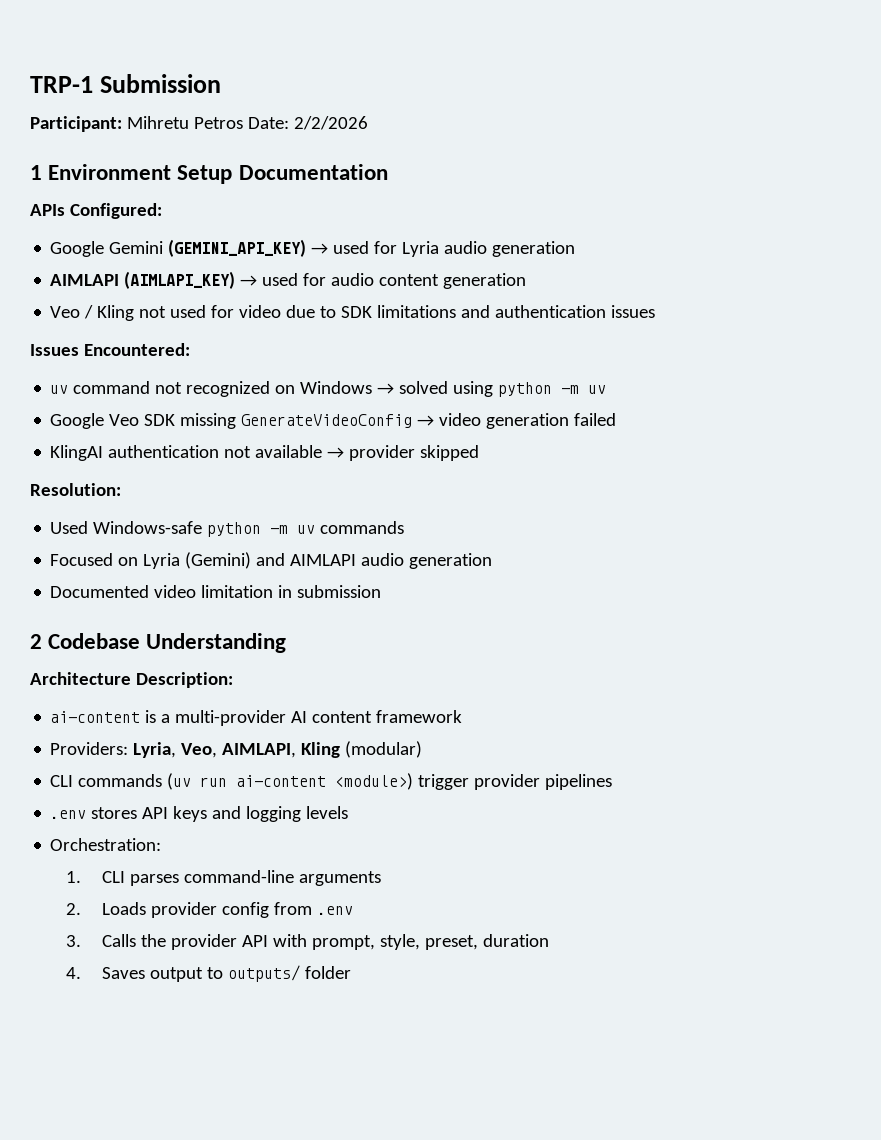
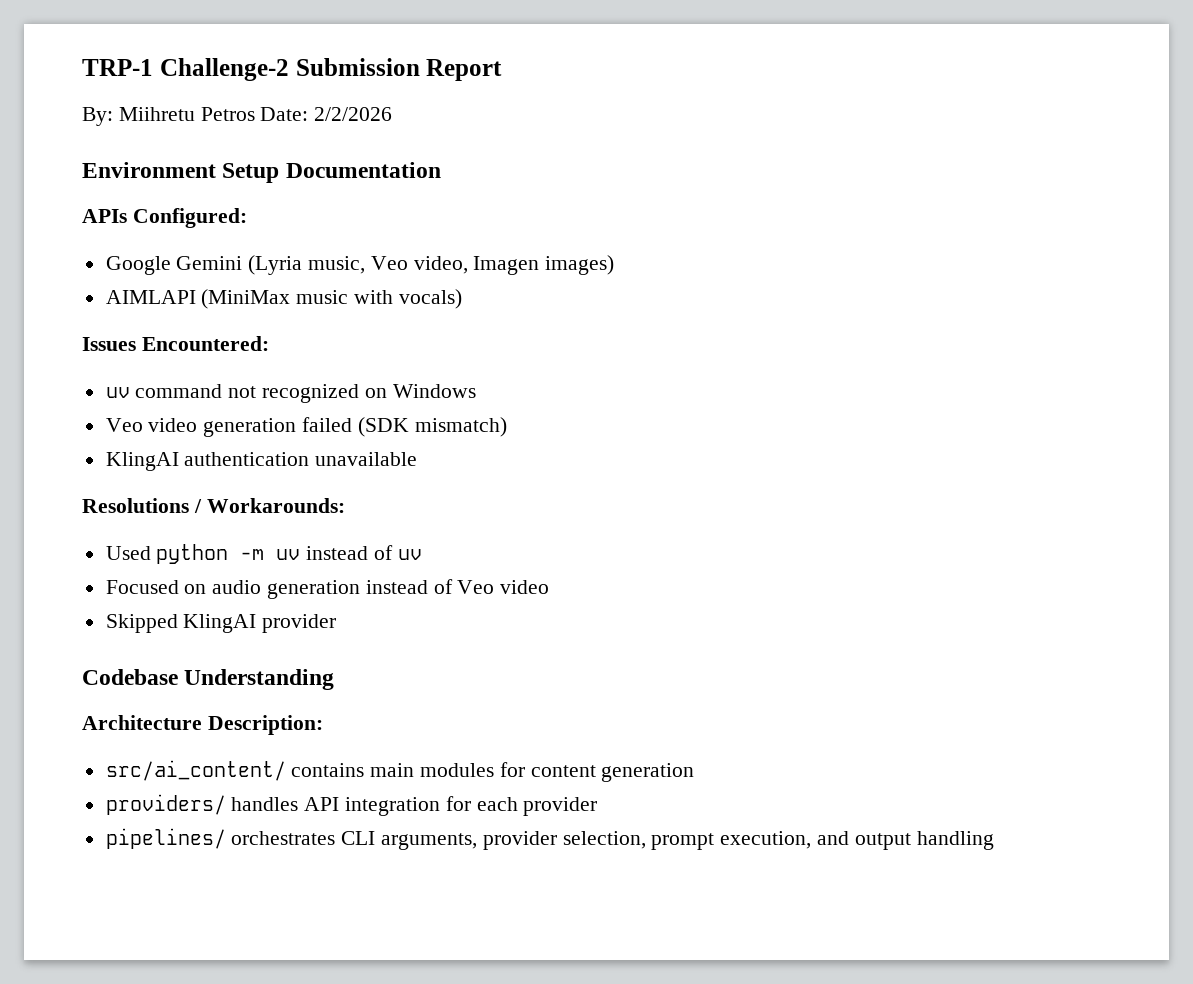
- TRP-1 Submission
- Participant: Mihretu Petros Date: 2/2/2026
+ TRP-1 Challenge-2 Submission Report
+ By: Miihretu Petros Date: 2/2/2026
- 1 Environment Setup Documentation
+ Environment Setup Documentation
- Google Gemini (GEMINI_API_KEY) → used for Lyria audio generation
- AIMLAPI (AIMLAPI_KEY) → used for audio content generation
- Veo / Kling not used for video due to SDK limitations and authentication issues
+ Google Gemini (Lyria music, Veo video, Imagen images)
+ AIMLAPI (MiniMax music with vocals)
- uv command not recognized on Windows → solved using python -m uv
- Google Veo SDK missing GenerateVideoConfig → video generation failed
- KlingAI authentication not available → provider skipped
- Resolution:
- Used Windows-safe python -m uv commands
+ uv command not recognized on Windows
+ Veo video generation failed (SDK mismatch)
+ KlingAI authentication unavailable
+ Resolutions / Workarounds:
+ Used python -m uv instead of uv
- Focused on Lyria (Gemini) and AIMLAPI audio generation
- Documented video limitation in submission
- 2 Codebase Understanding
+ Focused on audio generation instead of Veo video
+ Skipped KlingAI provider
+ Codebase Understanding
  Architecture Description:
- ai-content is a multi-provider AI content framework
- Providers: Lyria, Veo, AIMLAPI, Kling (modular)
- CLI commands (uv run ai-content <module>) trigger provider pipelines
- .env stores API keys and logging levels
- Orchestration:
- 1. CLI parses command-line arguments
- 2. Loads provider config from .env
- 3. Calls the provider API with prompt, style, preset, duration
- 4. Saves output to outputs/ folder
+ src/ai_content/ contains main modules for content generation
+ providers/ handles API integration for each provider
+ pipelines/ orchestrates CLI arguments, provider selection, prompt execution, and output handling

